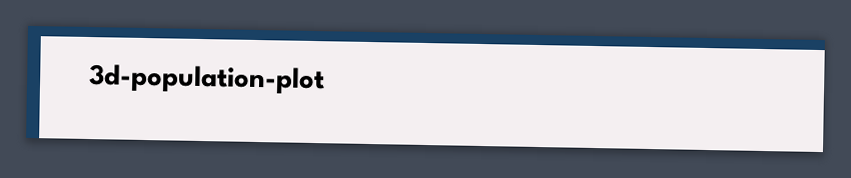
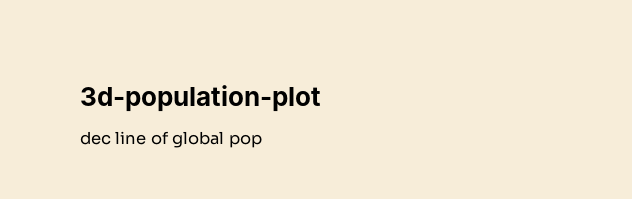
+ dec line of global pop

